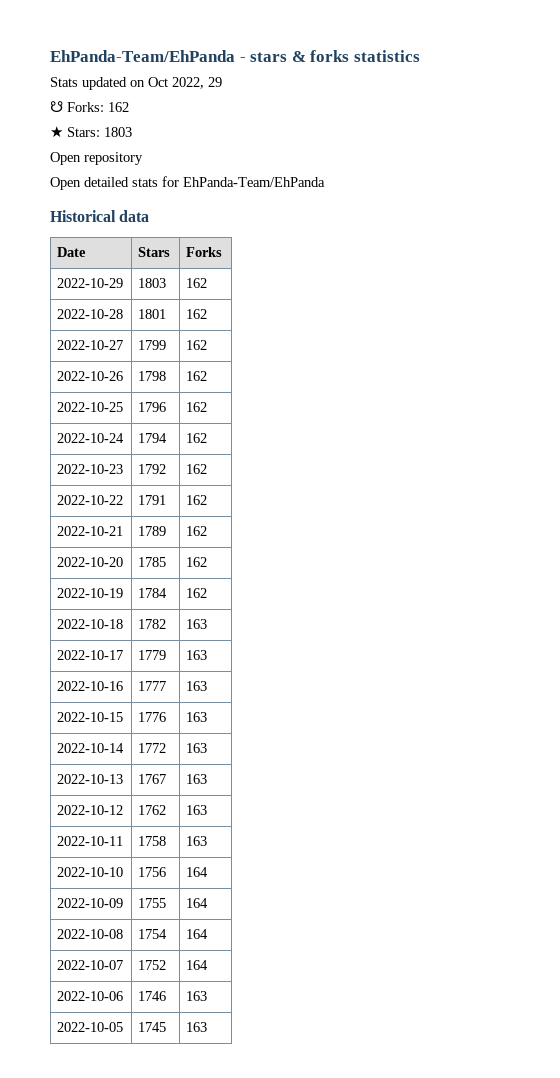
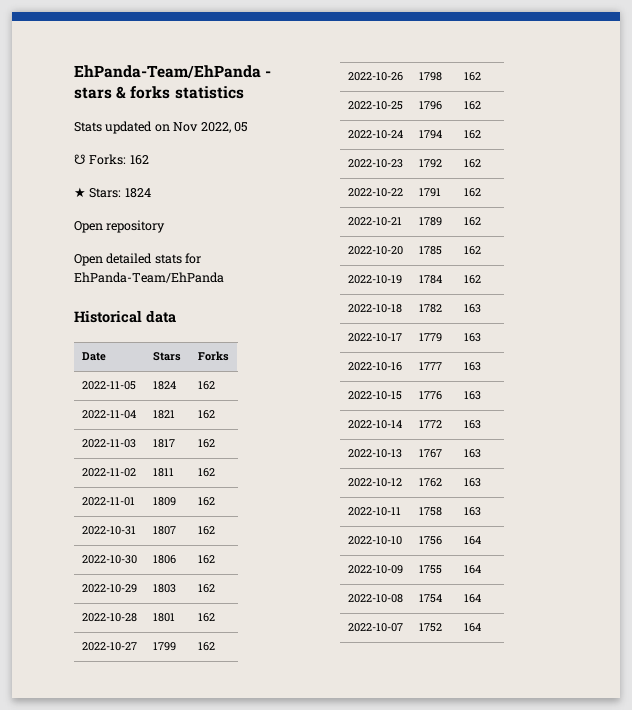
- Stats updated on Oct 2022, 29
+ Stats updated on Nov 2022, 05
- ★ Stars: 1803
+ ★ Stars: 1824
+ 2022-11-05 | 1824 | 162
+ 2022-11-04 | 1821 | 162
+ 2022-11-03 | 1817 | 162
+ 2022-11-02 | 1811 | 162
+ 2022-11-01 | 1809 | 162
+ 2022-10-31 | 1807 | 162
+ 2022-10-30 | 1806 | 162
- 2022-10-06 | 1746 | 163
- 2022-10-05 | 1745 | 163

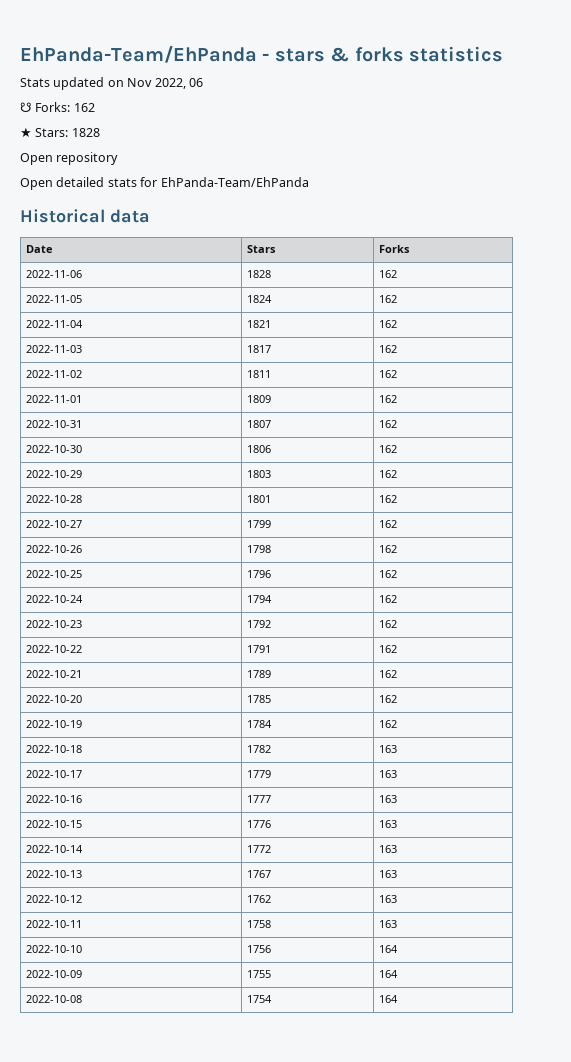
- Stats updated on Nov 2022, 05
+ Stats updated on Nov 2022, 06
- ★ Stars: 1824
+ ★ Stars: 1828
+ 2022-11-06 | 1828 | 162
- 2022-10-07 | 1752 | 164

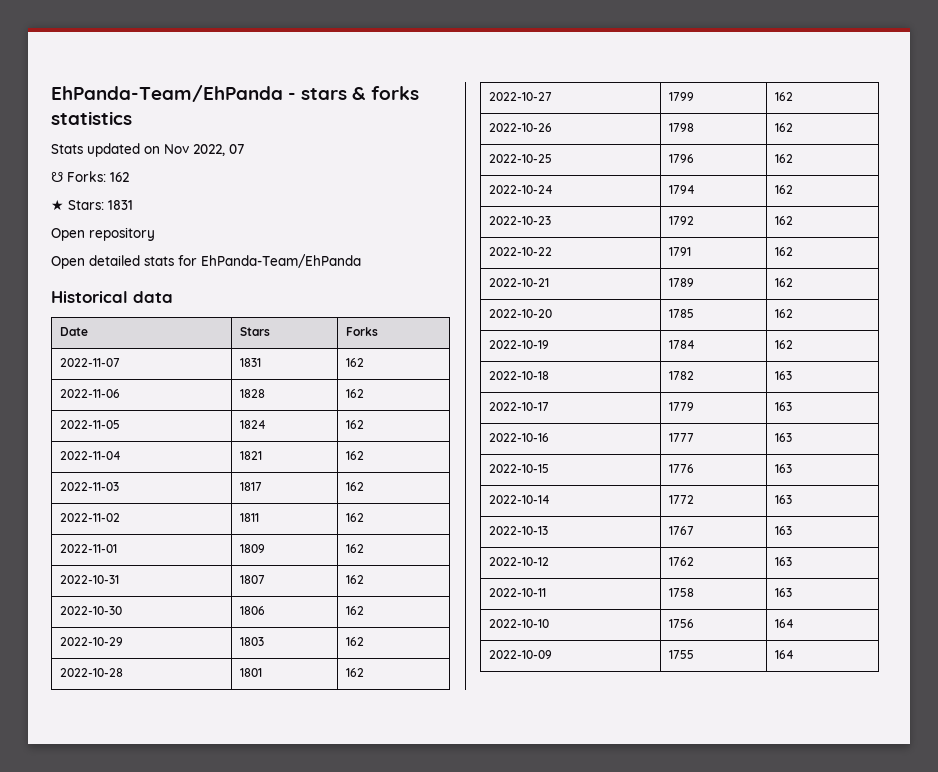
- Stats updated on Nov 2022, 06
+ Stats updated on Nov 2022, 07
- ★ Stars: 1828
+ ★ Stars: 1831
+ 2022-11-07 | 1831 | 162
- 2022-10-08 | 1754 | 164

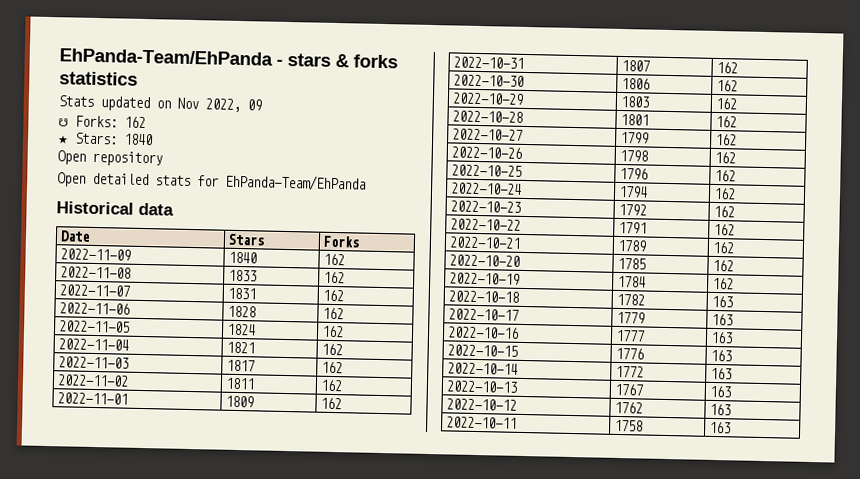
- Stats updated on Nov 2022, 07
+ Stats updated on Nov 2022, 09
- ★ Stars: 1831
+ ★ Stars: 1840
+ 2022-11-09 | 1840 | 162
+ 2022-11-08 | 1833 | 162
- 2022-10-10 | 1756 | 164
- 2022-10-09 | 1755 | 164

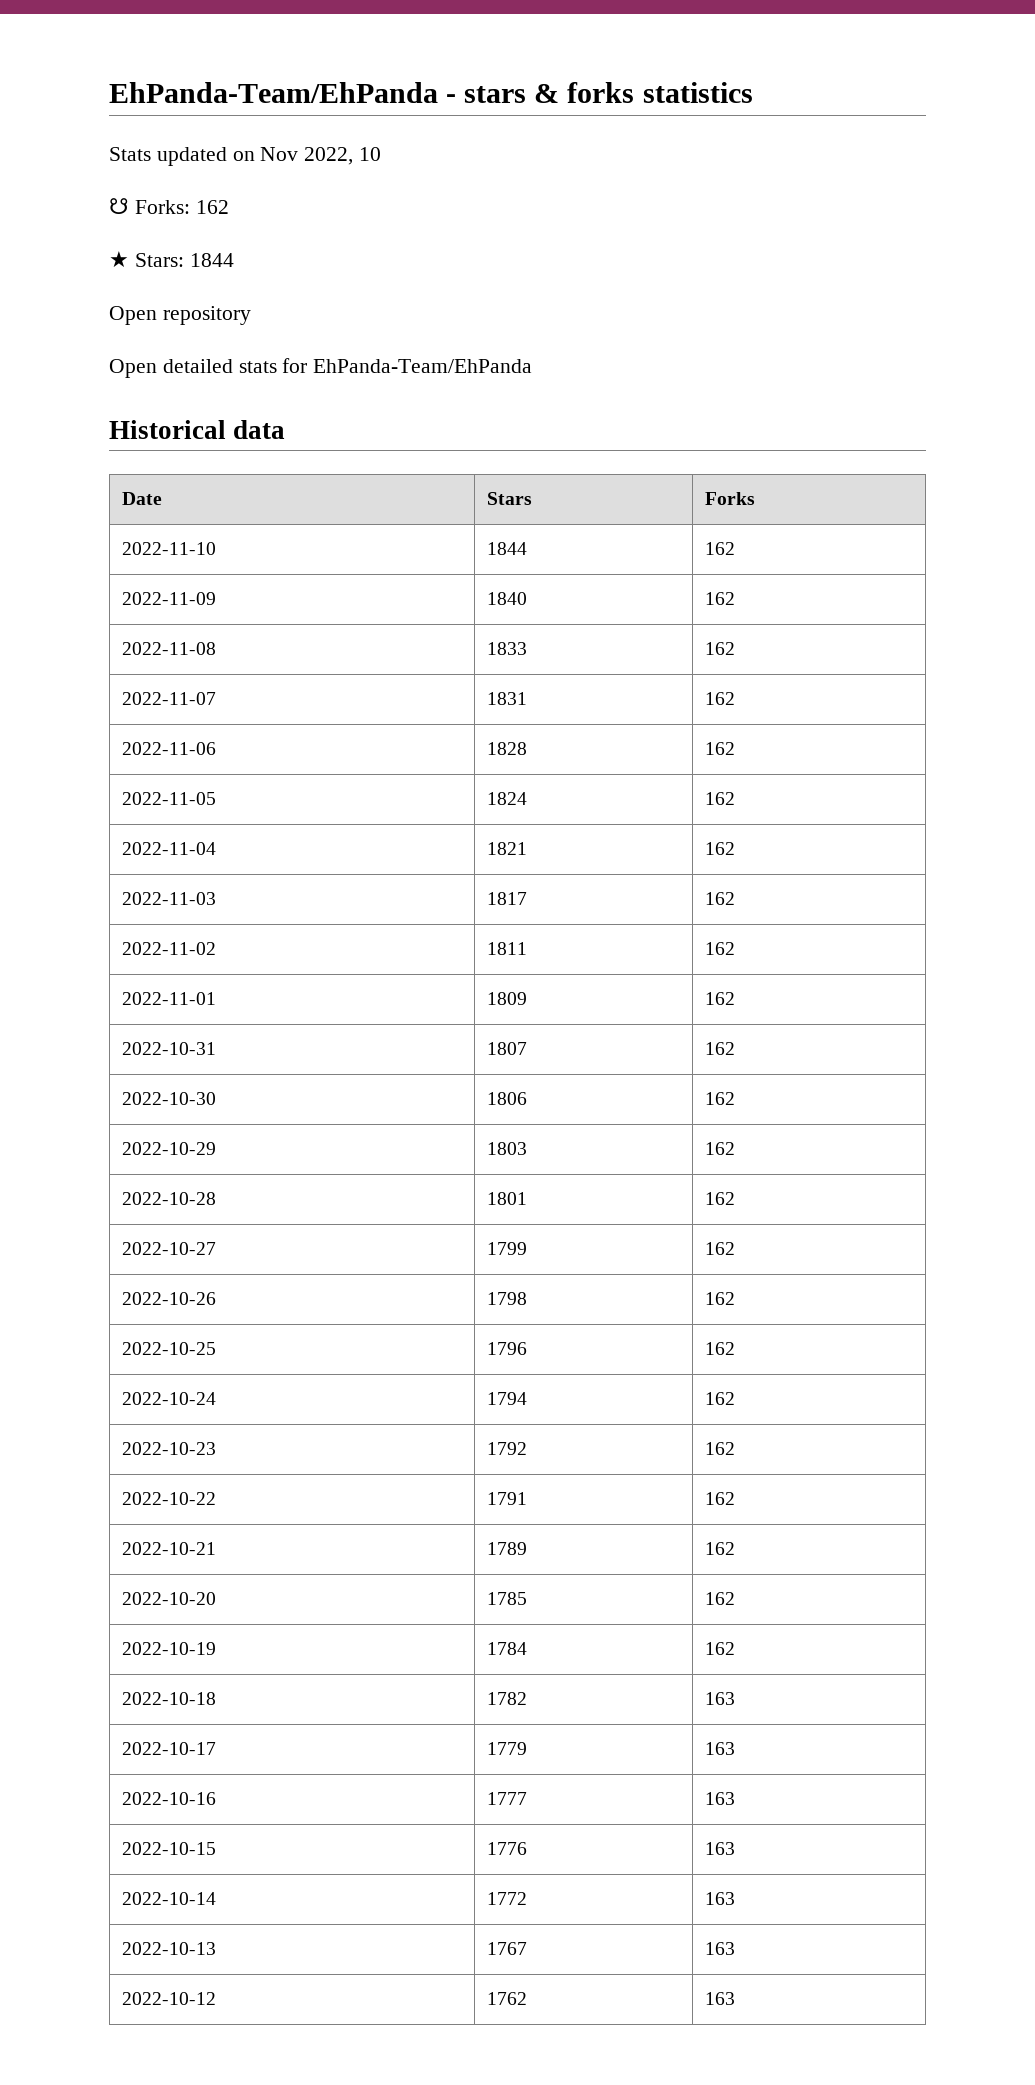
- Stats updated on Nov 2022, 09
+ Stats updated on Nov 2022, 10
- ★ Stars: 1840
+ ★ Stars: 1844
+ 2022-11-10 | 1844 | 162
- 2022-10-11 | 1758 | 163

